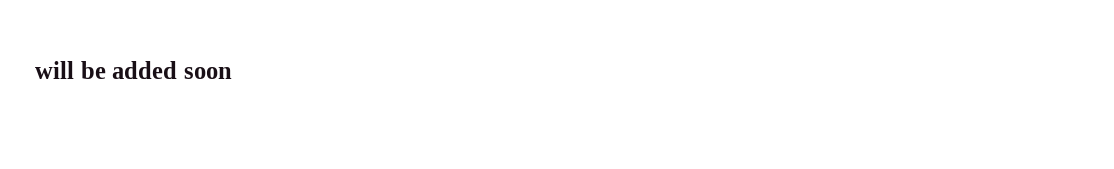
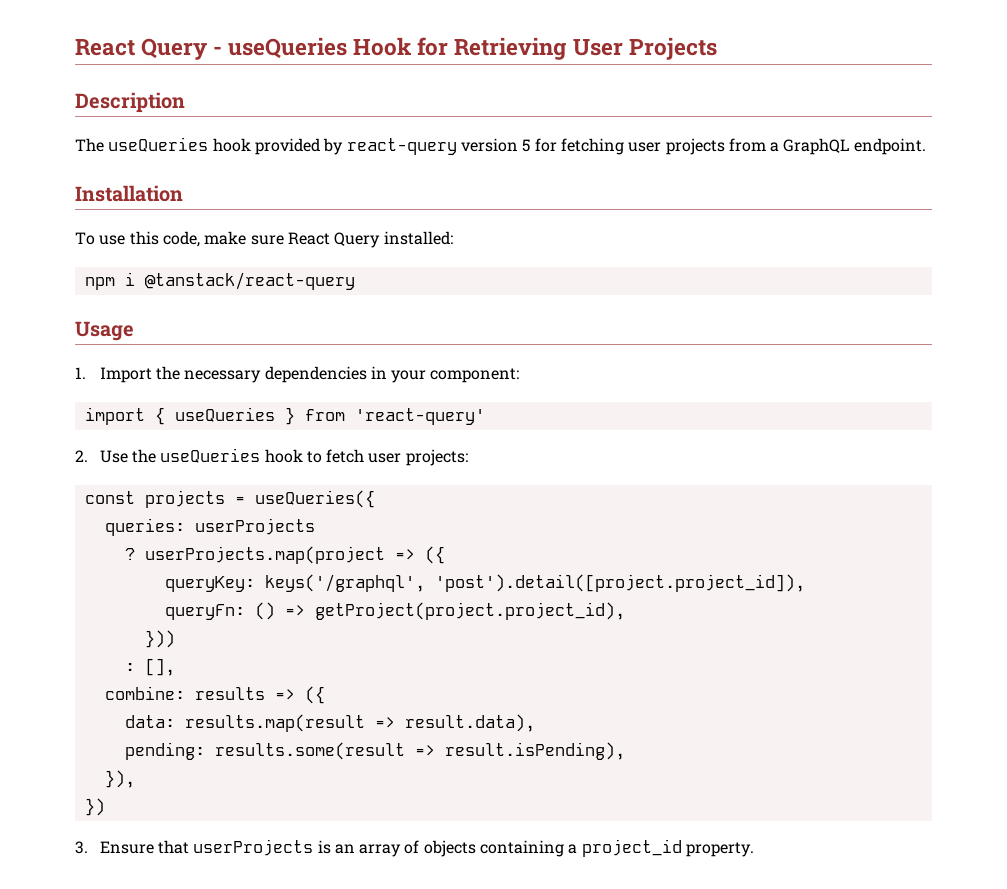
- will be added soon
+ React Query - useQueries Hook for Retrieving User Projects
+ Description
+ The useQueries hook provided by react-query version 5 for fetching user projects from a GraphQL endpoint.
+ Installation
+ To use this code, make sure React Query installed:
+ npm i @tanstack/react-query
+ Usage
+ 1. Import the necessary dependencies in your component:
+ import { useQueries } from 'react-query'
+ 2. Use the useQueries hook to fetch user projects:
+ const projects = useQueries({
+ queries: userProjects
+ ? userProjects.map(project => ({
+ queryKey: keys('/graphql', 'post').detail([project.project_id]),
+ queryFn: () => getProject(project.project_id),
+ }))
+ : [],
+ combine: results => ({
+ data: results.map(result => result.data),
+ pending: results.some(result => result.isPending),
+ }),
+ })
+ 3. Ensure that userProjects is an array of objects containing a project_id property.

